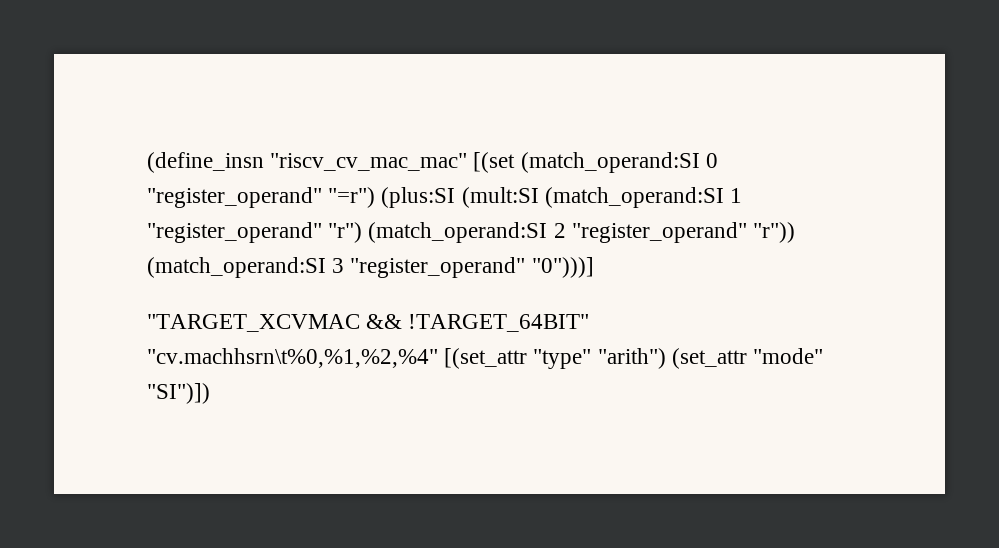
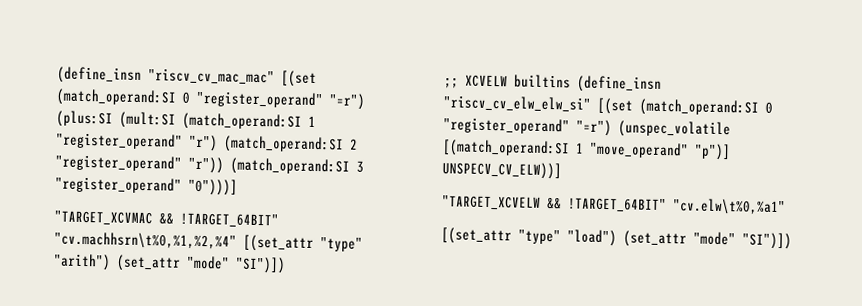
+ ;; XCVELW builtins (define_insn "riscv_cv_elw_elw_si" [(set (match_operand:SI 0 "register_operand" "=r") (unspec_volatile [(match_operand:SI 1 "move_operand" "p")] UNSPECV_CV_ELW))]
+ "TARGET_XCVELW && !TARGET_64BIT" "cv.elw\t%0,%a1"
+ [(set_attr "type" "load") (set_attr "mode" "SI")])

